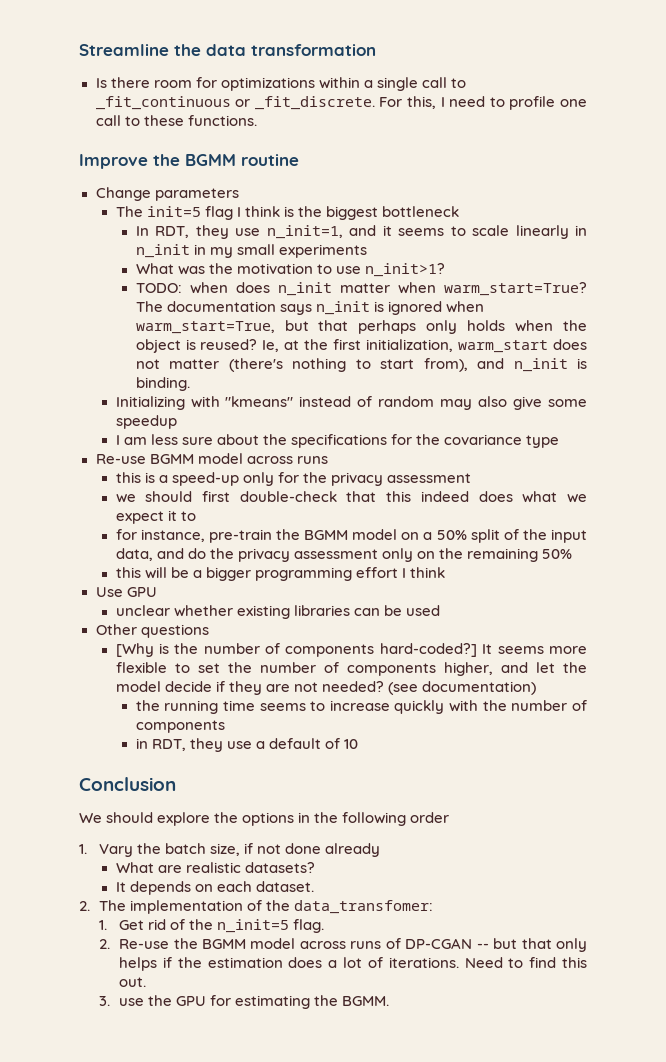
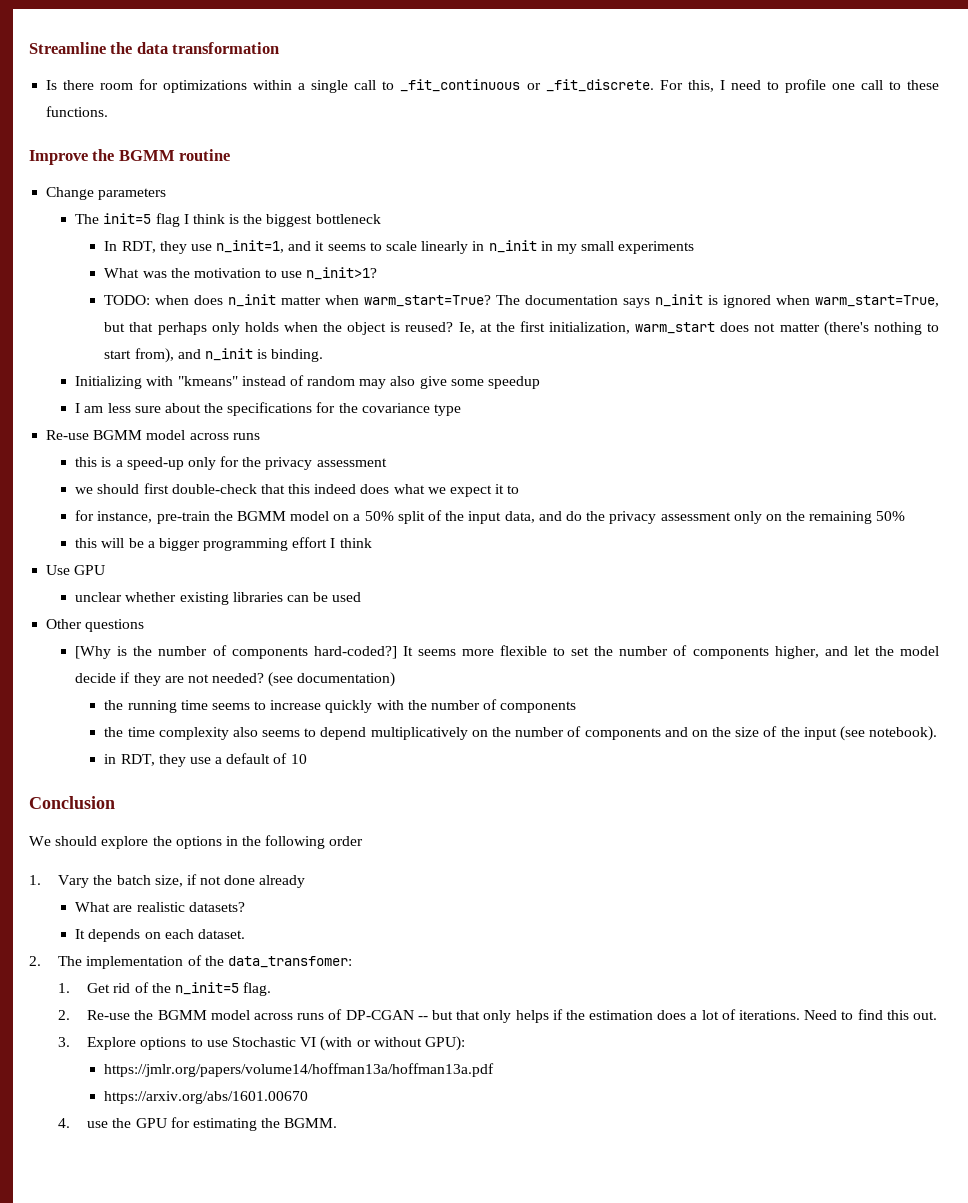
+ the time complexity also seems to depend multiplicatively on the number of components and on the size of the input (see notebook).
- 3. use the GPU for estimating the BGMM.
+ 3. Explore options to use Stochastic VI (with or without GPU):
+ https://jmlr.org/papers/volume14/hoffman13a/hoffman13a.pdf
+ https://arxiv.org/abs/1601.00670
+ 4. use the GPU for estimating the BGMM.

